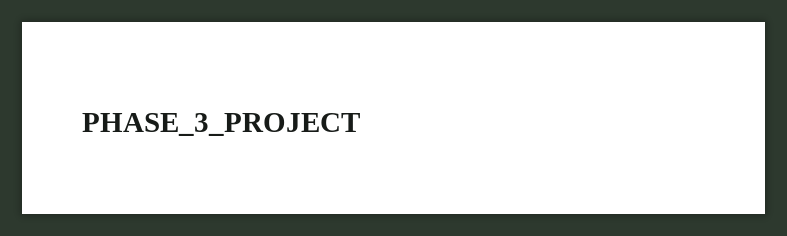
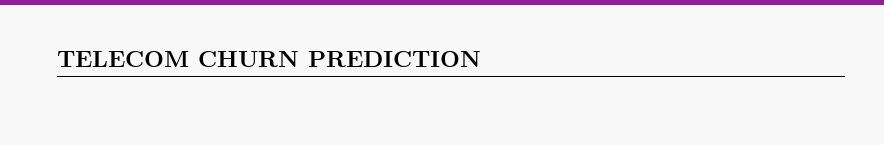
- PHASE_3_PROJECT
+ TELECOM CHURN PREDICTION

